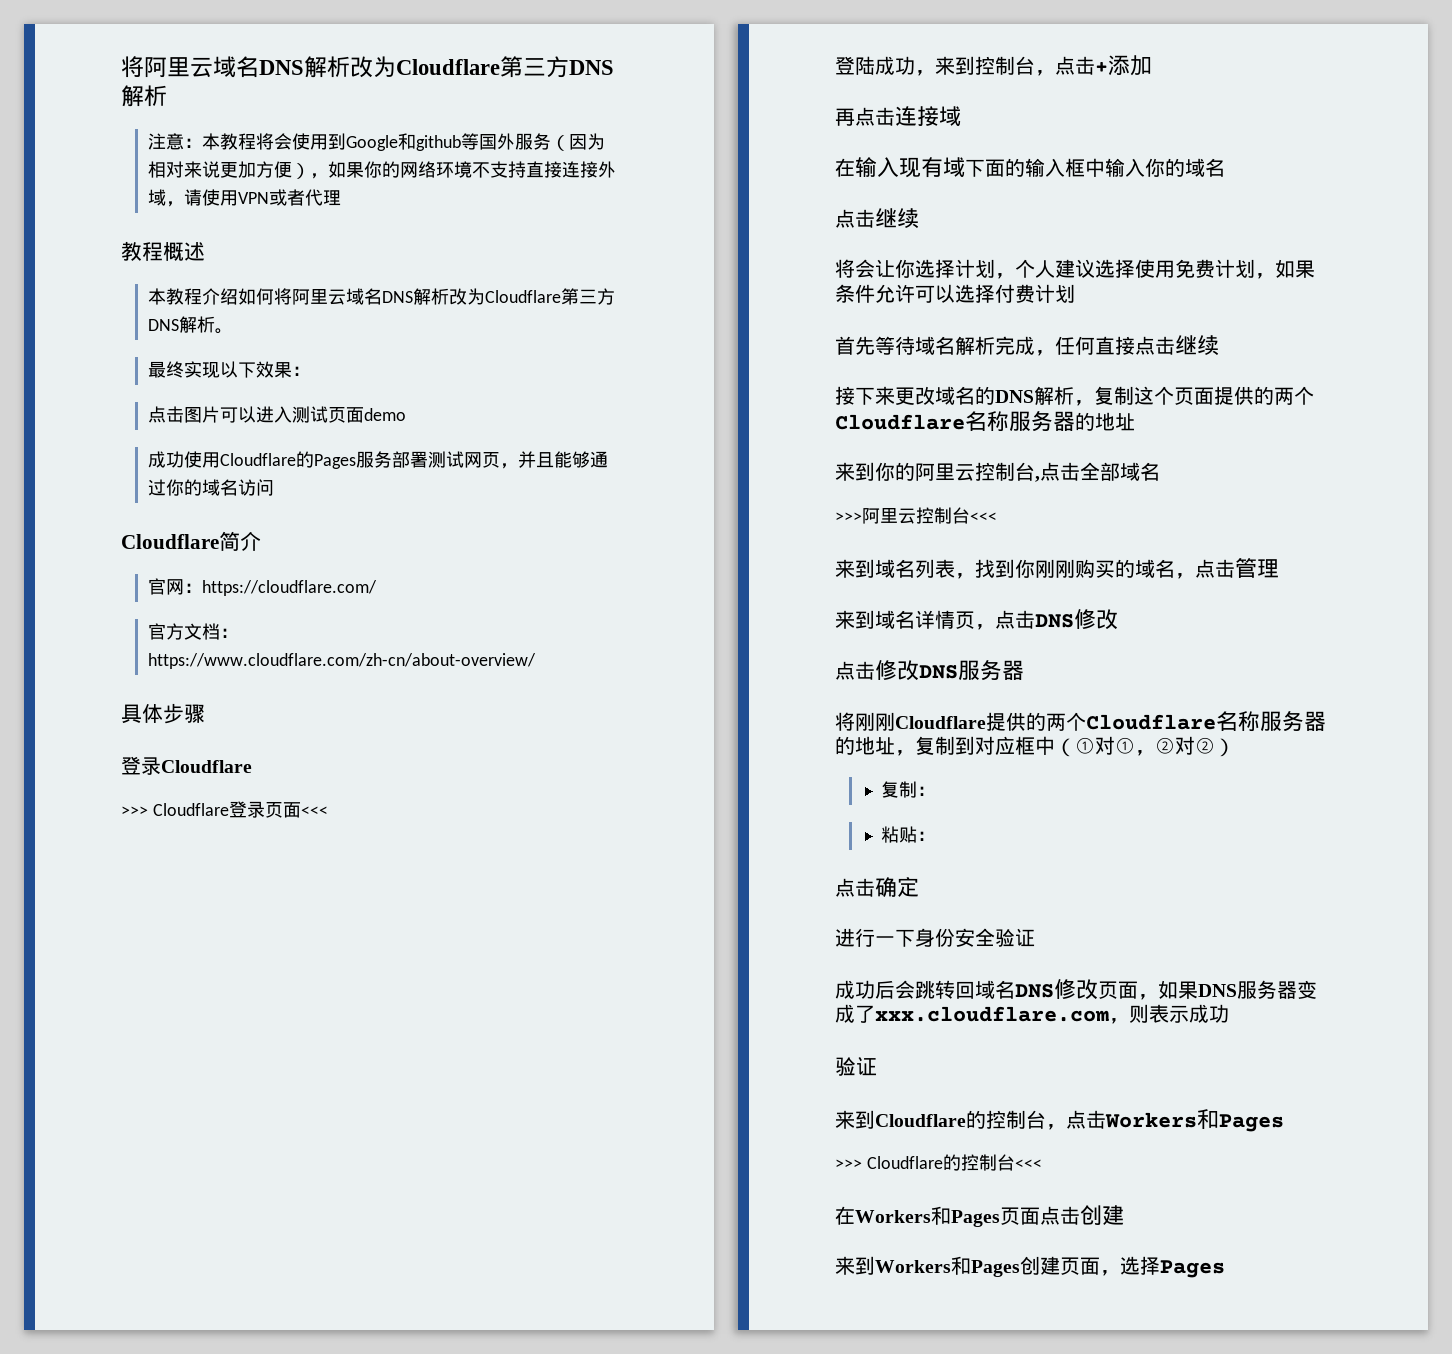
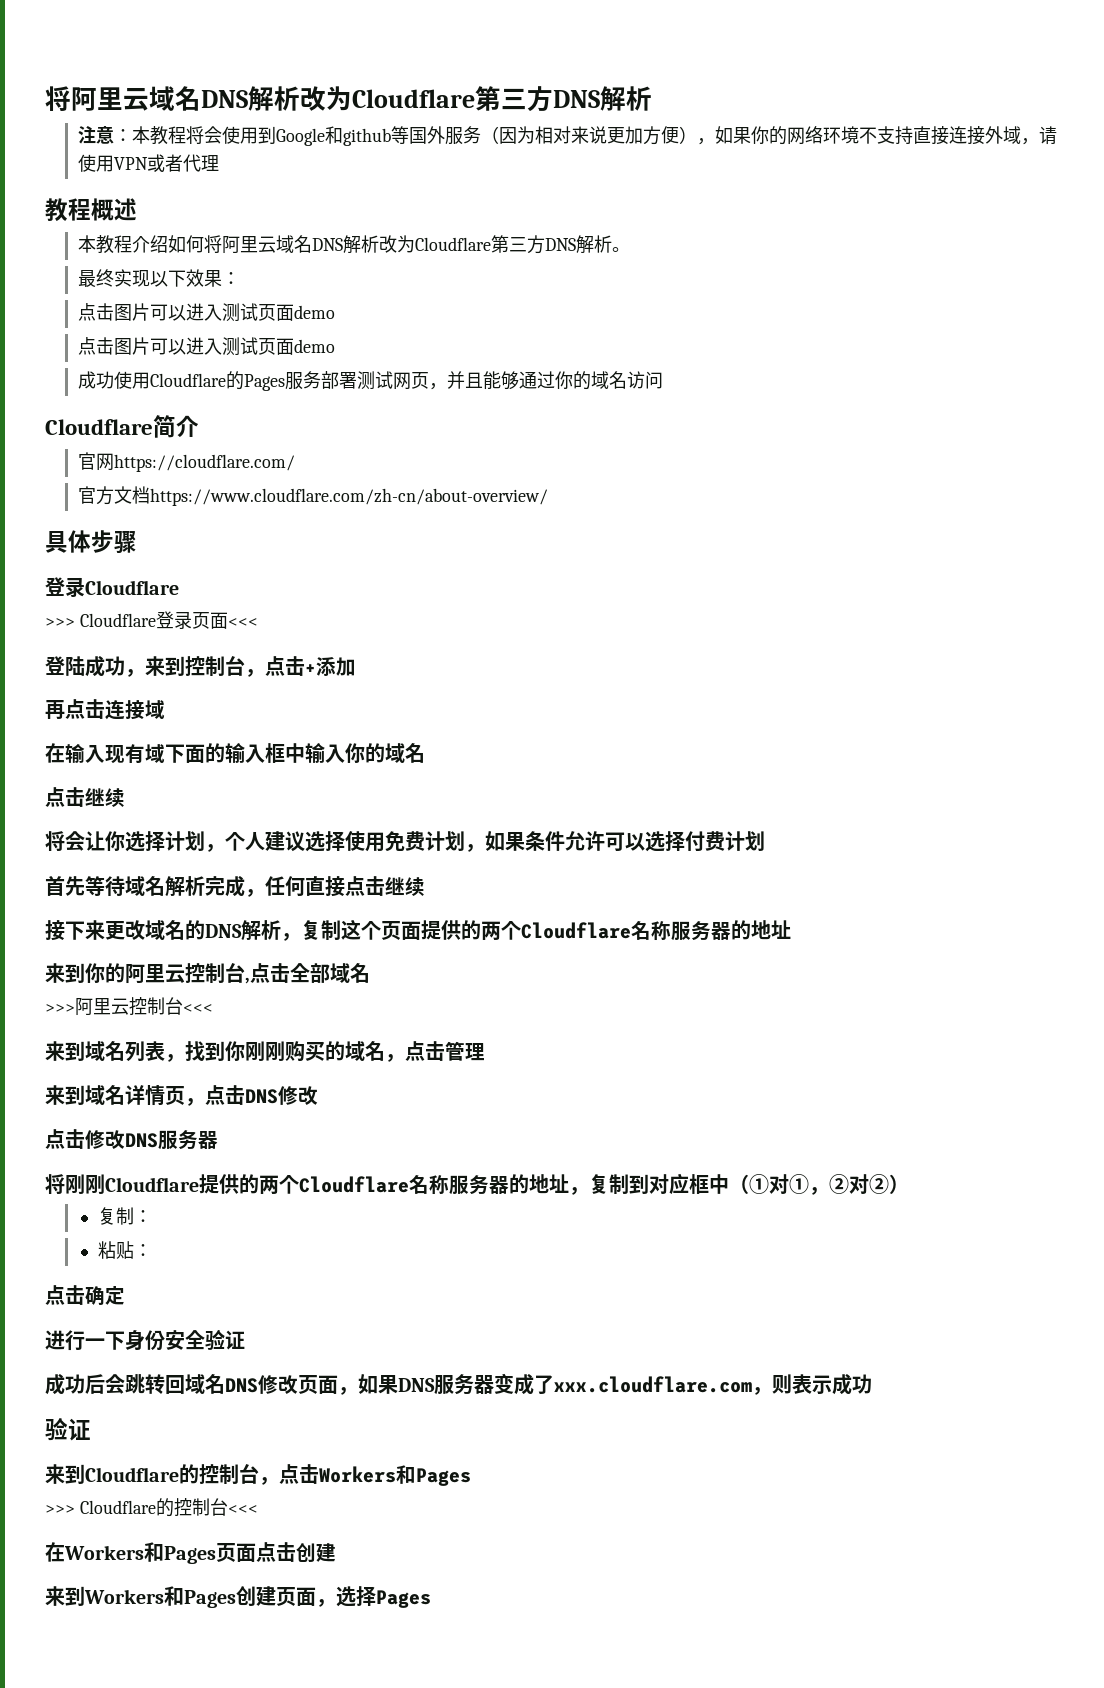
  最终实现以下效果：
+ 点击图片可以进入测试页面demo
- 官网：https://cloudflare.com/
+ 官网https://cloudflare.com/
- 官方文档：https://www.cloudflare.com/zh-cn/about-overview/
+ 官方文档https://www.cloudflare.com/zh-cn/about-overview/

